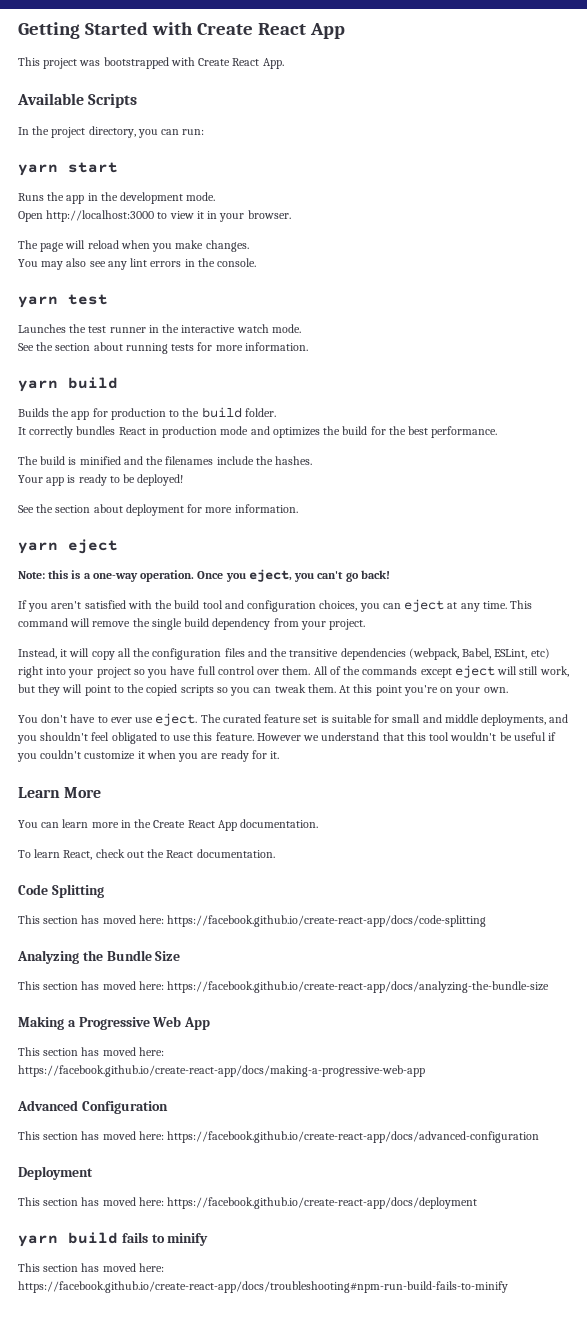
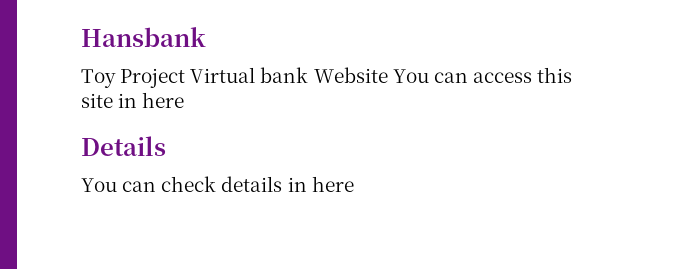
- Getting Started with Create React App
- This project was bootstrapped with Create React App.
- Available Scripts
- In the project directory, you can run:
- yarn start
- Runs the app in the development mode.
- Open http://localhost:3000 to view it in your browser.
- The page will reload when you make changes.
- You may also see any lint errors in the console.
- yarn test
- Launches the test runner in the interactive watch mode.
- See the section about running tests for more information.
- yarn build
- Builds the app for production to the build folder.
- It correctly bundles React in production mode and optimizes the build for the best performance.
- The build is minified and the filenames include the hashes.
- Your app is ready to be deployed!
- See the section about deployment for more information.
- yarn eject
- Note: this is a one-way operation. Once you eject, you can't go back!
- If you aren't satisfied with the build tool and configuration choices, you can eject at any time. This command will remove the single build dependency from your project.
- Instead, it will copy all the configuration files and the transitive dependencies (webpack, Babel, ESLint, etc) right into your project so you have full control over them. All of the commands except eject will still work, but they will point to the copied scripts so you can tweak them. At this point you're on your own.
- You don't have to ever use eject. The curated feature set is suitable for small and middle deployments, and you shouldn't feel obligated to use this feature. However we understand that this tool wouldn't be useful if you couldn't customize it when you are ready for it.
- Learn More
- You can learn more in the Create React App documentation.
- To learn React, check out the React documentation.
- Code Splitting
- This section has moved here: https://facebook.github.io/create-react-app/docs/code-splitting
- Analyzing the Bundle Size
- This section has moved here: https://facebook.github.io/create-react-app/docs/analyzing-the-bundle-size
- Making a Progressive Web App
- This section has moved here: https://facebook.github.io/create-react-app/docs/making-a-progressive-web-app
- Advanced Configuration
- This section has moved here: https://facebook.github.io/create-react-app/docs/advanced-configuration
- Deployment
- This section has moved here: https://facebook.github.io/create-react-app/docs/deployment
- yarn build fails to minify
- This section has moved here: https://facebook.github.io/create-react-app/docs/troubleshooting#npm-run-build-fails-to-minify
+ Hansbank
+ Toy Project Virtual bank Website You can access this site in here
+ Details
+ You can check details in here

